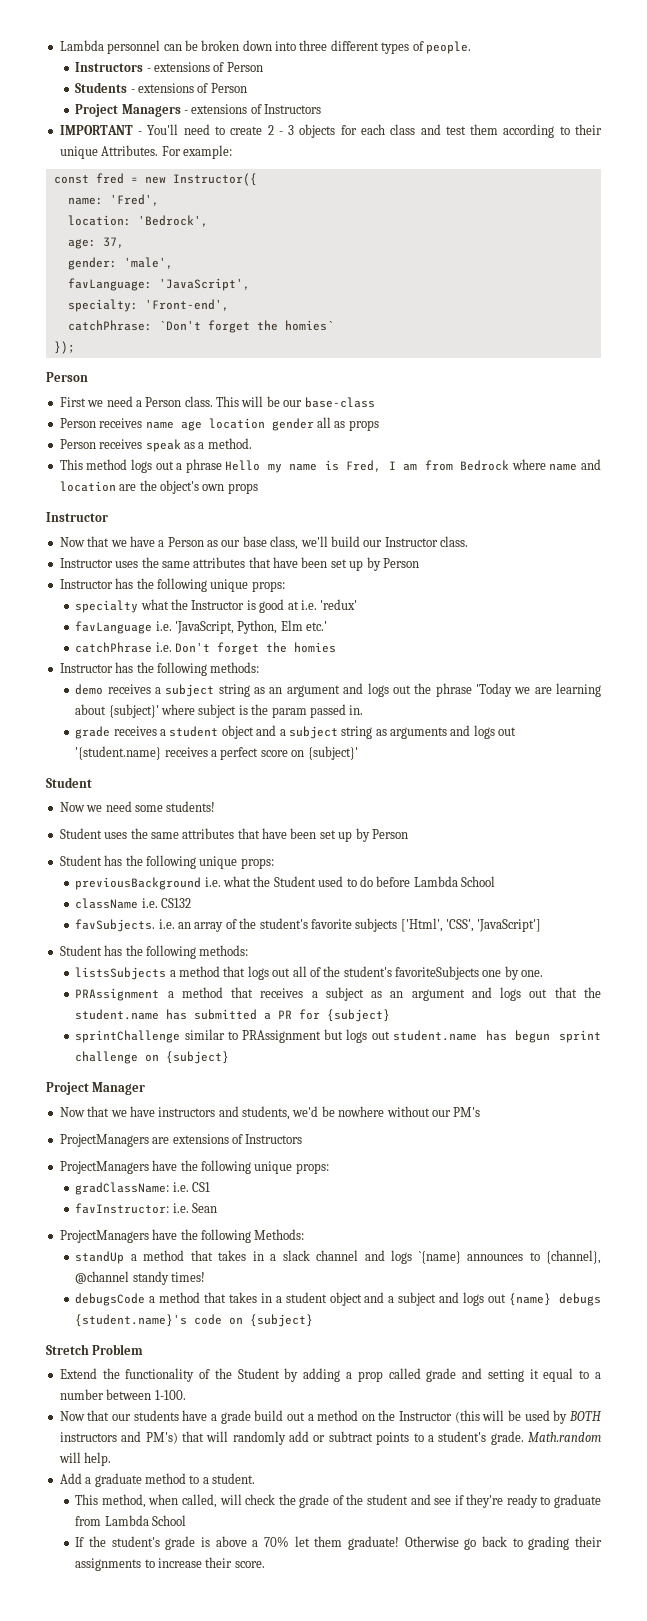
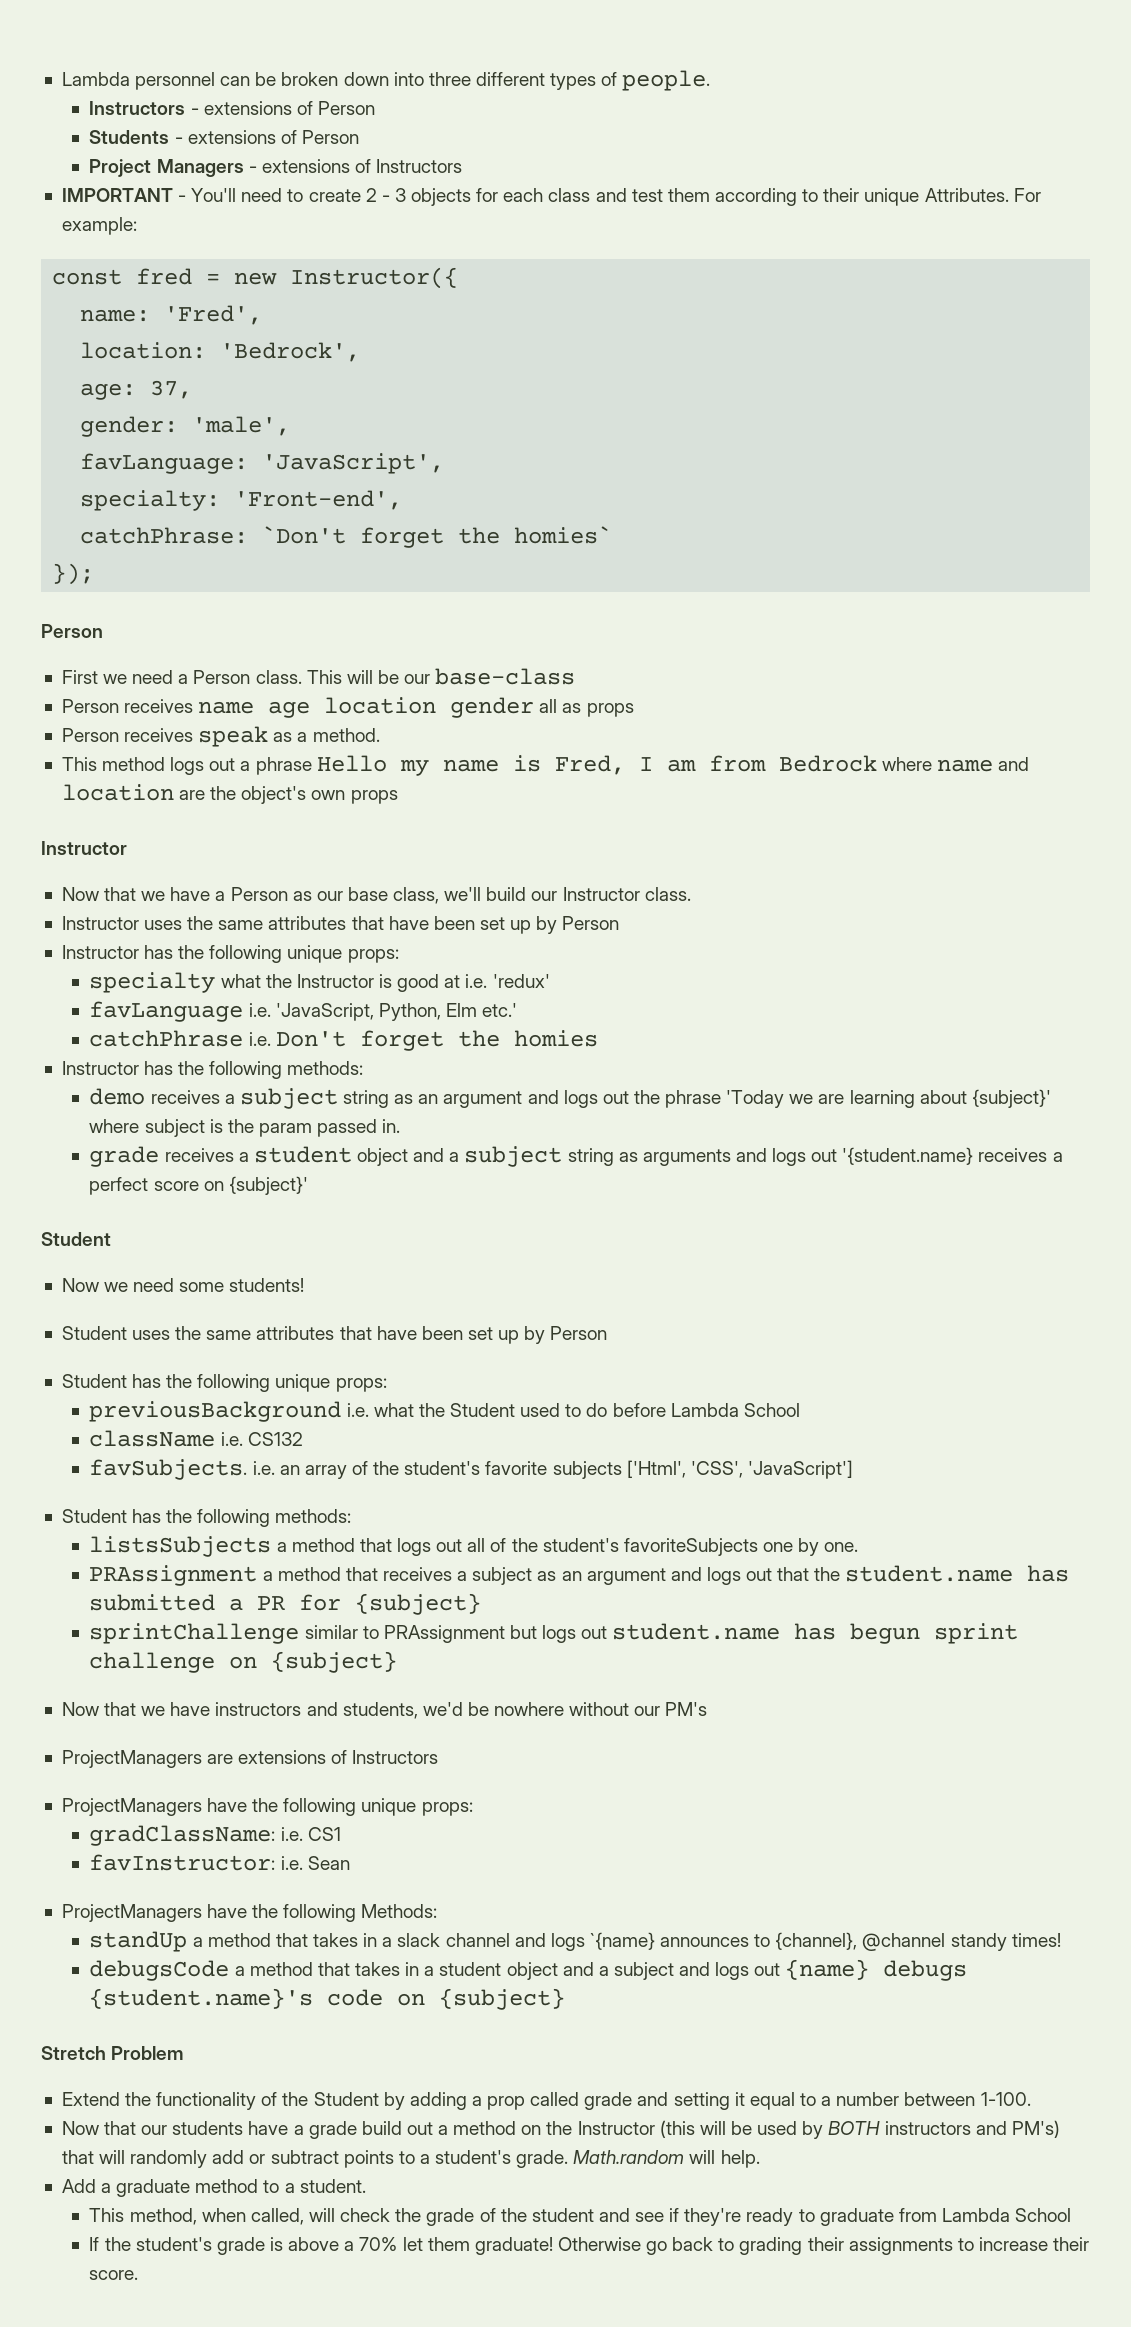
- Project Manager

